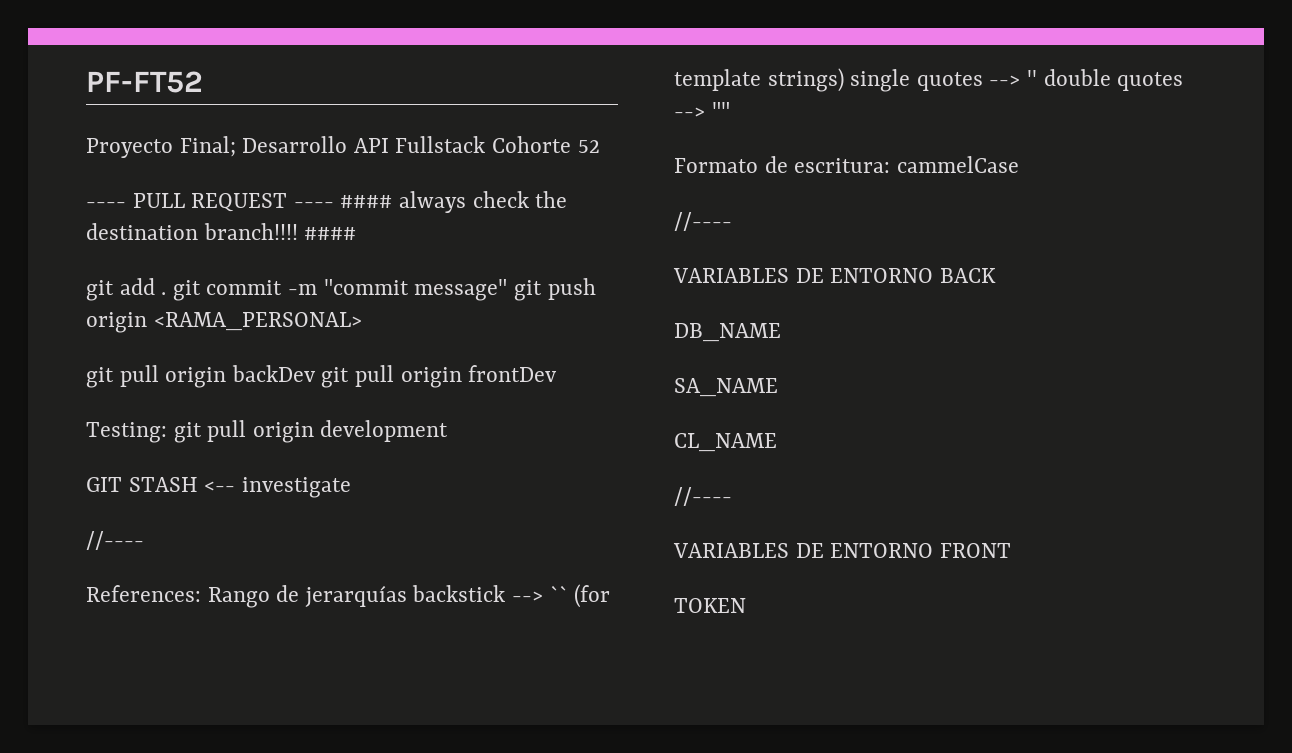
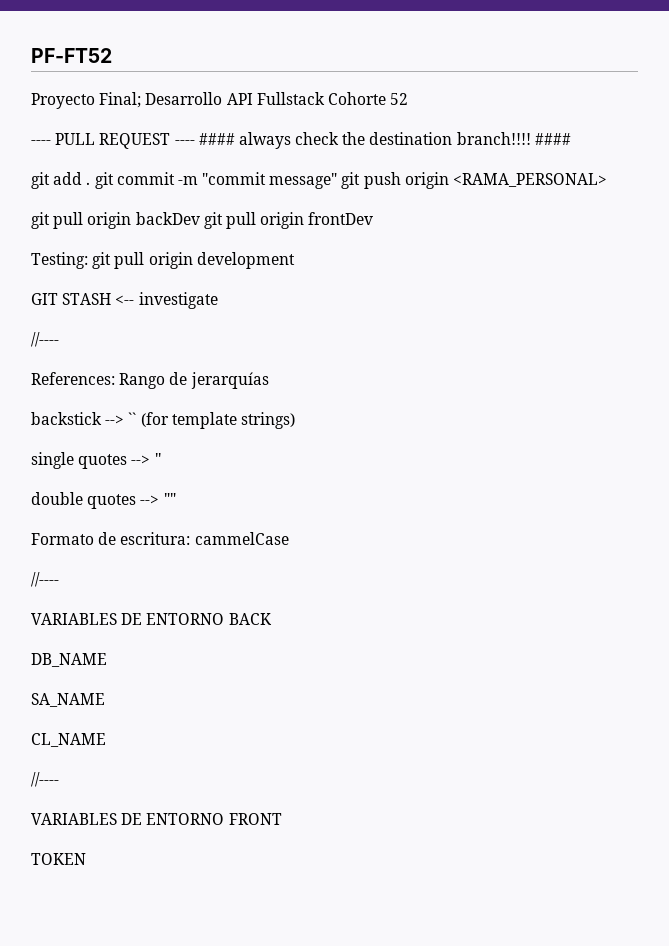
- References: Rango de jerarquías backstick --> `` (for template strings) single quotes --> '' double quotes --> ""
+ References: Rango de jerarquías
+ backstick --> `` (for template strings)
+ single quotes --> ''
+ double quotes --> ""

